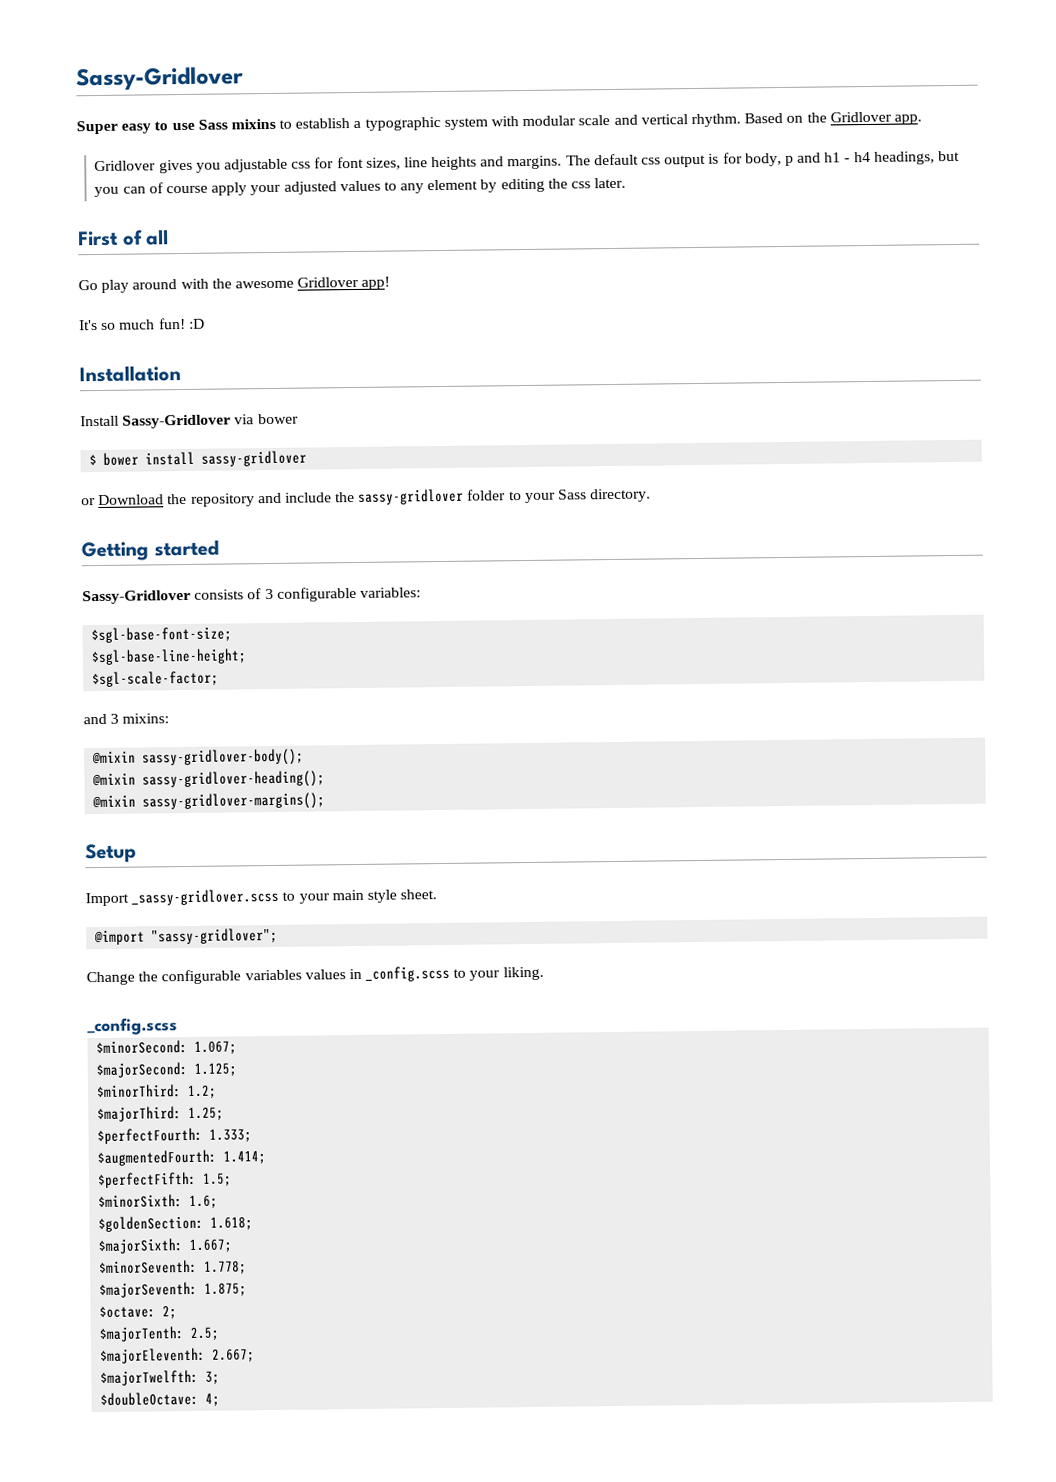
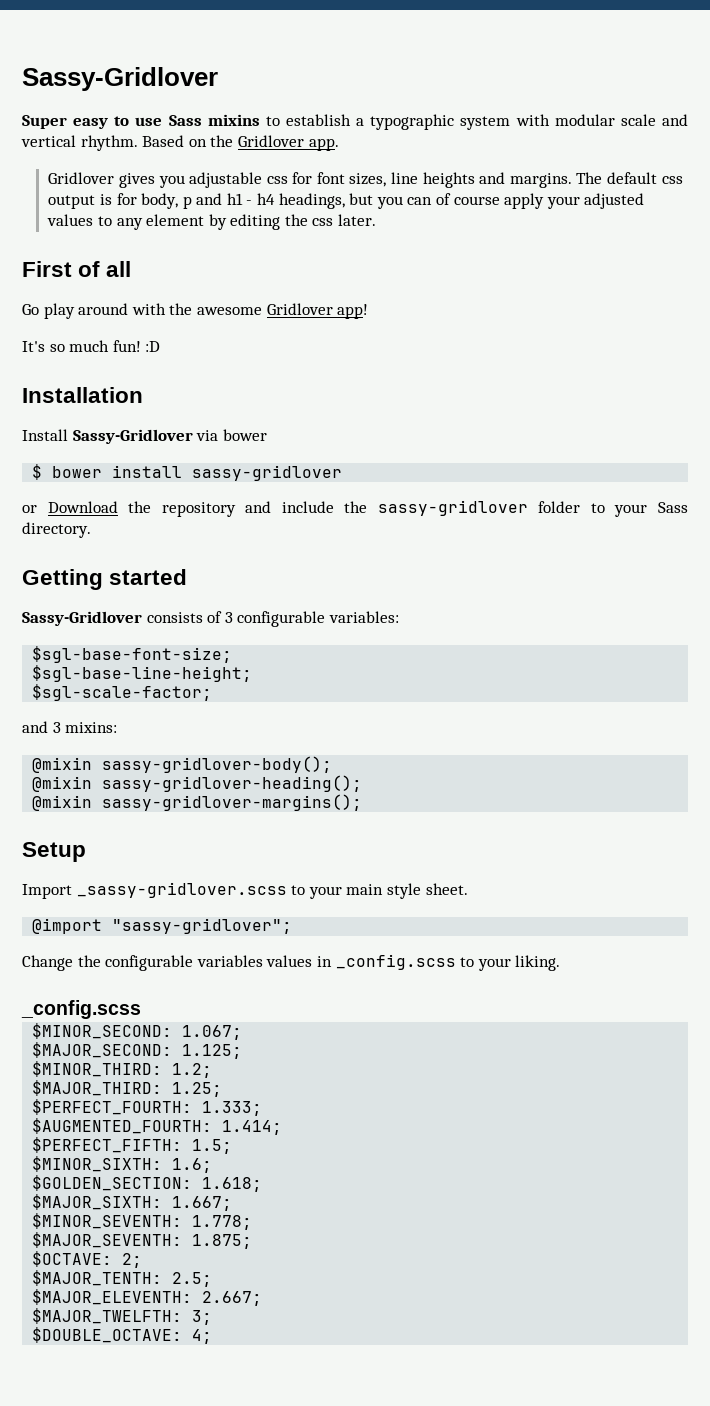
- $minorSecond: 1.067;
+ $MINOR_SECOND: 1.067;
- $majorSecond: 1.125;
+ $MAJOR_SECOND: 1.125;
- $minorThird: 1.2;
+ $MINOR_THIRD: 1.2;
- $majorThird: 1.25;
+ $MAJOR_THIRD: 1.25;
- $perfectFourth: 1.333;
+ $PERFECT_FOURTH: 1.333;
- $augmentedFourth: 1.414;
+ $AUGMENTED_FOURTH: 1.414;
- $perfectFifth: 1.5;
+ $PERFECT_FIFTH: 1.5;
- $minorSixth: 1.6;
+ $MINOR_SIXTH: 1.6;
- $goldenSection: 1.618;
+ $GOLDEN_SECTION: 1.618;
- $majorSixth: 1.667;
+ $MAJOR_SIXTH: 1.667;
- $minorSeventh: 1.778;
+ $MINOR_SEVENTH: 1.778;
- $majorSeventh: 1.875;
+ $MAJOR_SEVENTH: 1.875;
- $octave: 2;
+ $OCTAVE: 2;
- $majorTenth: 2.5;
+ $MAJOR_TENTH: 2.5;
- $majorEleventh: 2.667;
+ $MAJOR_ELEVENTH: 2.667;
- $majorTwelfth: 3;
+ $MAJOR_TWELFTH: 3;
- $doubleOctave: 4;
+ $DOUBLE_OCTAVE: 4;

